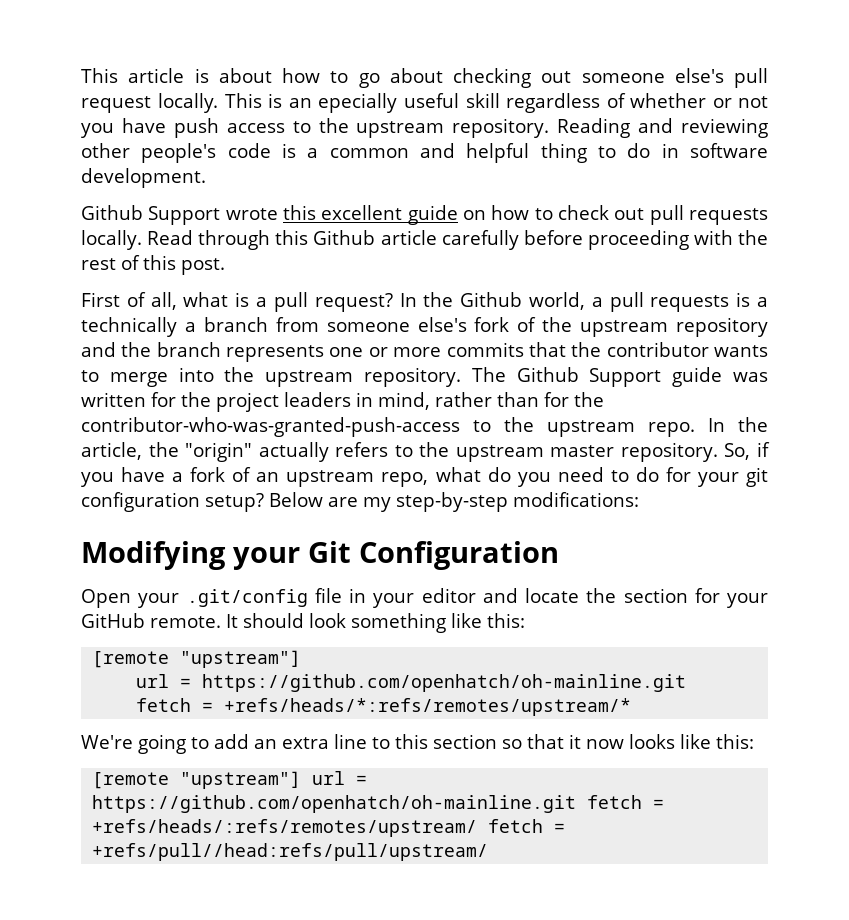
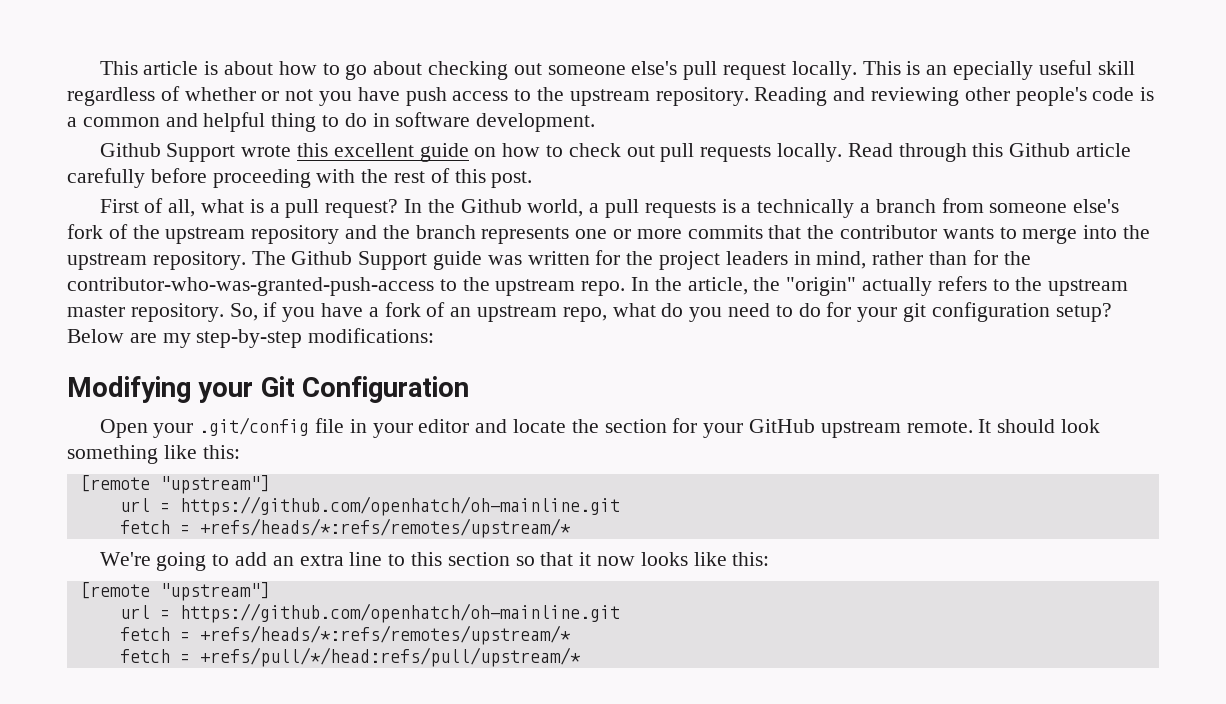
- Open your .git/config file in your editor and locate the section for your GitHub remote.
+ Open your .git/config file in your editor and locate the section for your GitHub upstream remote.
  We're going to add an extra line to this section so that it now looks like this:
- [remote "upstream"] url = https://github.com/openhatch/oh-mainline.git fetch = +refs/heads/:refs/remotes/upstream/ fetch = +refs/pull//head:refs/pull/upstream/
+ [remote "upstream"]
+ url = https://github.com/openhatch/oh-mainline.git
+ fetch = +refs/heads/*:refs/remotes/upstream/*
+ fetch = +refs/pull/*/head:refs/pull/upstream/*

